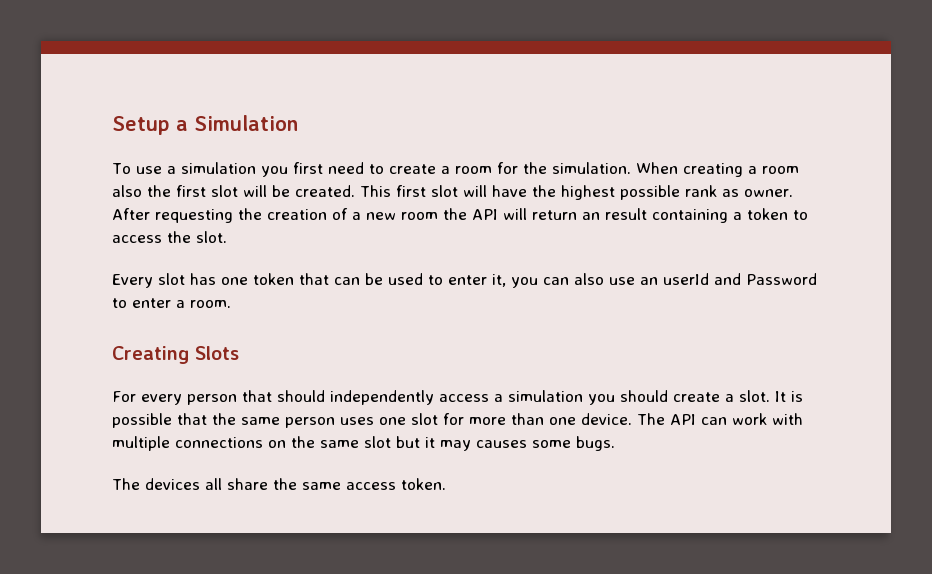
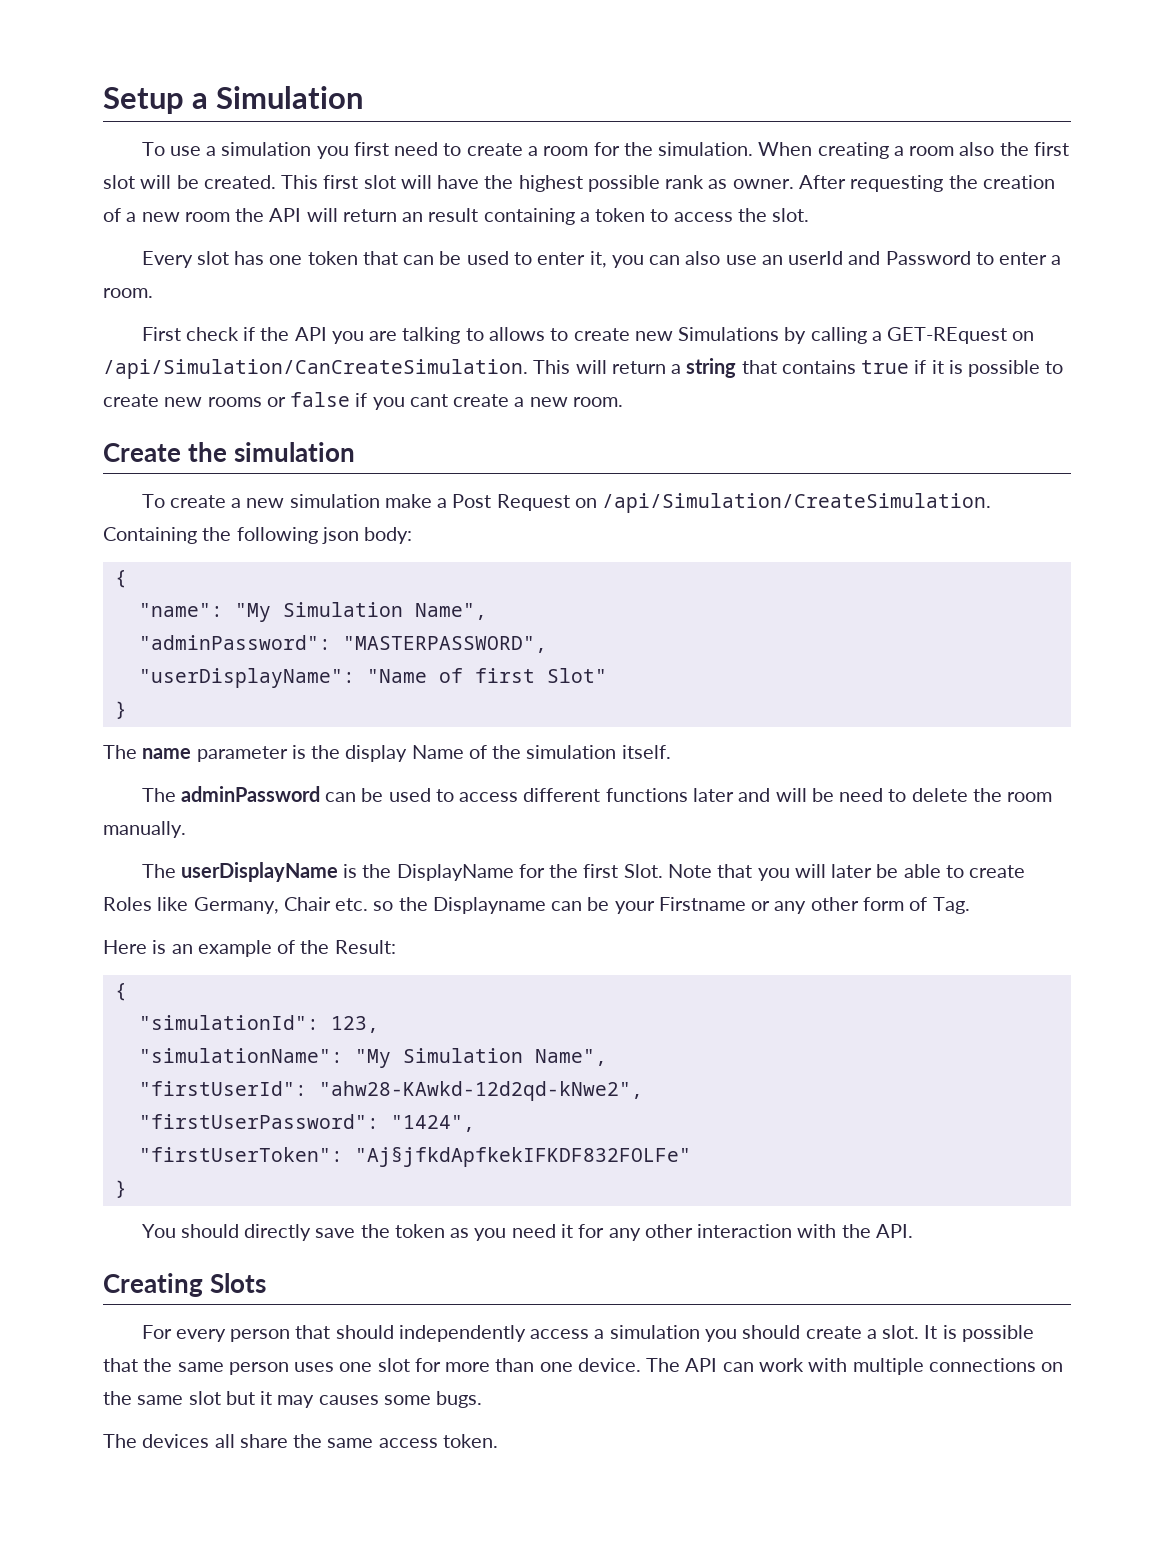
+ First check if the API you are talking to allows to create new Simulations by calling a GET-REquest on /api/Simulation/CanCreateSimulation. This will return a string that contains true if it is possible to create new rooms or false if you cant create a new room.
+ Create the simulation
+ To create a new simulation make a Post Request on /api/Simulation/CreateSimulation. Containing the following json body:
+ {
+ "name": "My Simulation Name",
+ "adminPassword": "MASTERPASSWORD",
+ "userDisplayName": "Name of first Slot"
+ }
+ The name parameter is the display Name of the simulation itself.
+ The adminPassword can be used to access different functions later and will be need to delete the room manually.
+ The userDisplayName is the DisplayName for the first Slot. Note that you will later be able to create Roles like Germany, Chair etc. so the Displayname can be your Firstname or any other form of Tag.
+ Here is an example of the Result:
+ {
+ "simulationId": 123,
+ "simulationName": "My Simulation Name",
+ "firstUserId": "ahw28-KAwkd-12d2qd-kNwe2",
+ "firstUserPassword": "1424",
+ "firstUserToken": "Aj§jfkdApfkekIFKDF832FOLFe"
+ }
+ You should directly save the token as you need it for any other interaction with the API.

